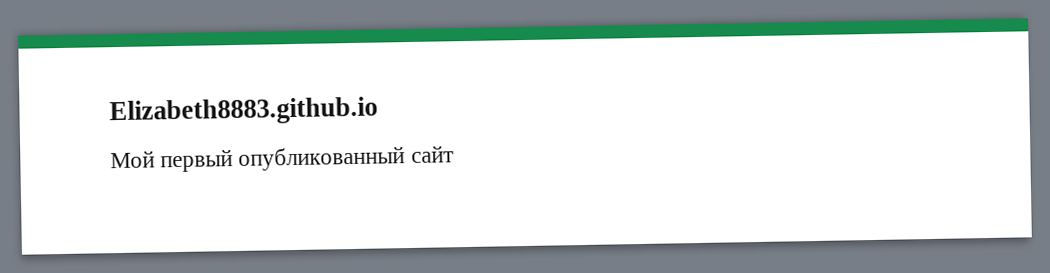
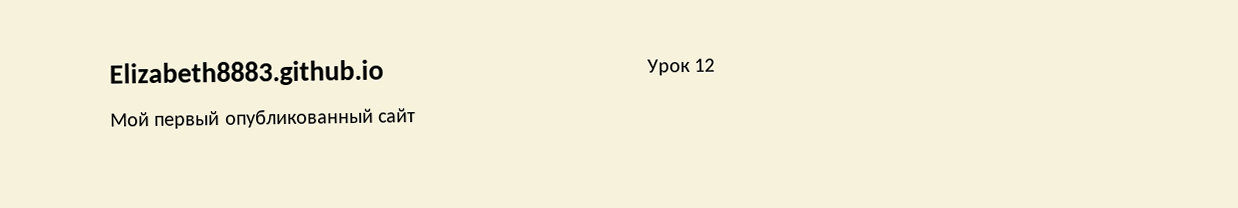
+ Урок 12

